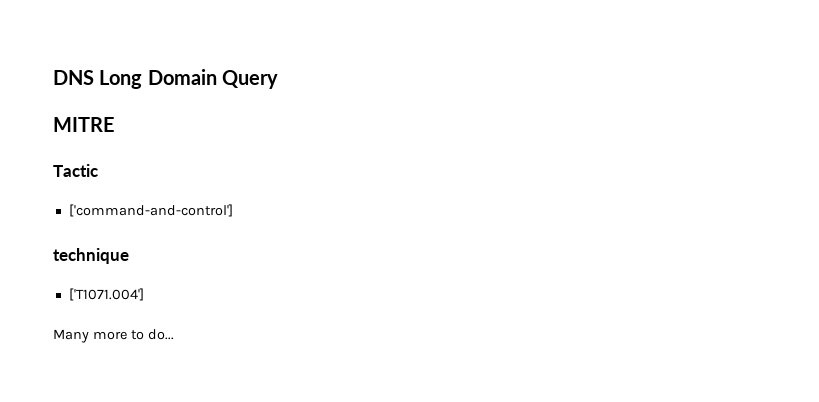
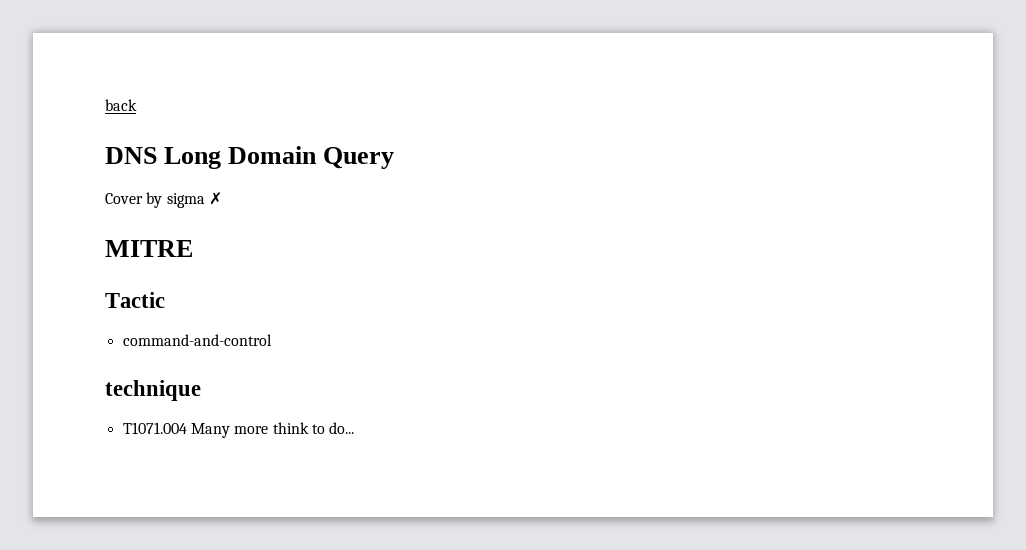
+ back
+ Cover by sigma ✗
- ['command-and-control']
+ command-and-control
- ['T1071.004']
- Many more to do...
+ T1071.004 Many more think to do...

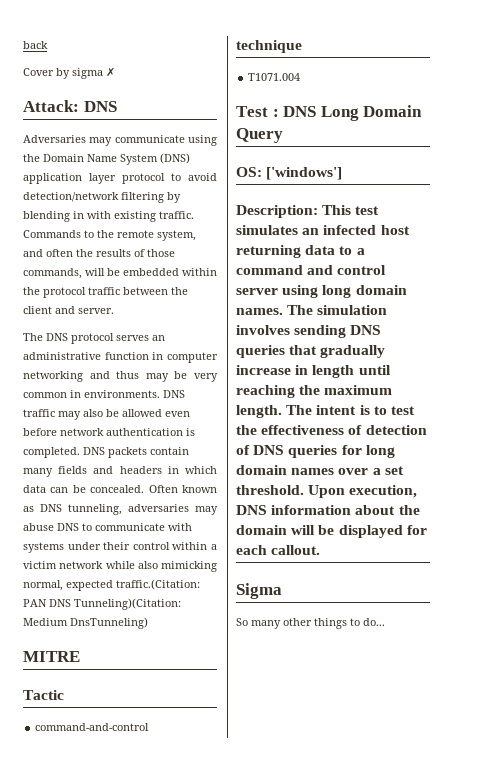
- DNS Long Domain Query
+ Attack: DNS
+ Adversaries may communicate using the Domain Name System (DNS) application layer protocol to avoid detection/network filtering by blending in with existing traffic. Commands to the remote system, and often the results of those commands, will be embedded within the protocol traffic between the client and server.
+ The DNS protocol serves an administrative function in computer networking and thus may be very common in environments. DNS traffic may also be allowed even before network authentication is completed. DNS packets contain many fields and headers in which data can be concealed. Often known as DNS tunneling, adversaries may abuse DNS to communicate with systems under their control within a victim network while also mimicking normal, expected traffic.(Citation: PAN DNS Tunneling)(Citation: Medium DnsTunneling)
- T1071.004 Many more think to do...
+ T1071.004
+ Test : DNS Long Domain Query
+ OS: ['windows']
+ Description: This test simulates an infected host returning data to a command and control server using long domain names. The simulation involves sending DNS queries that gradually increase in length until reaching the maximum length. The intent is to test the effectiveness of detection of DNS queries for long domain names over a set threshold. Upon execution, DNS information about the domain will be displayed for each callout.
+ Sigma
+ So many other things to do...

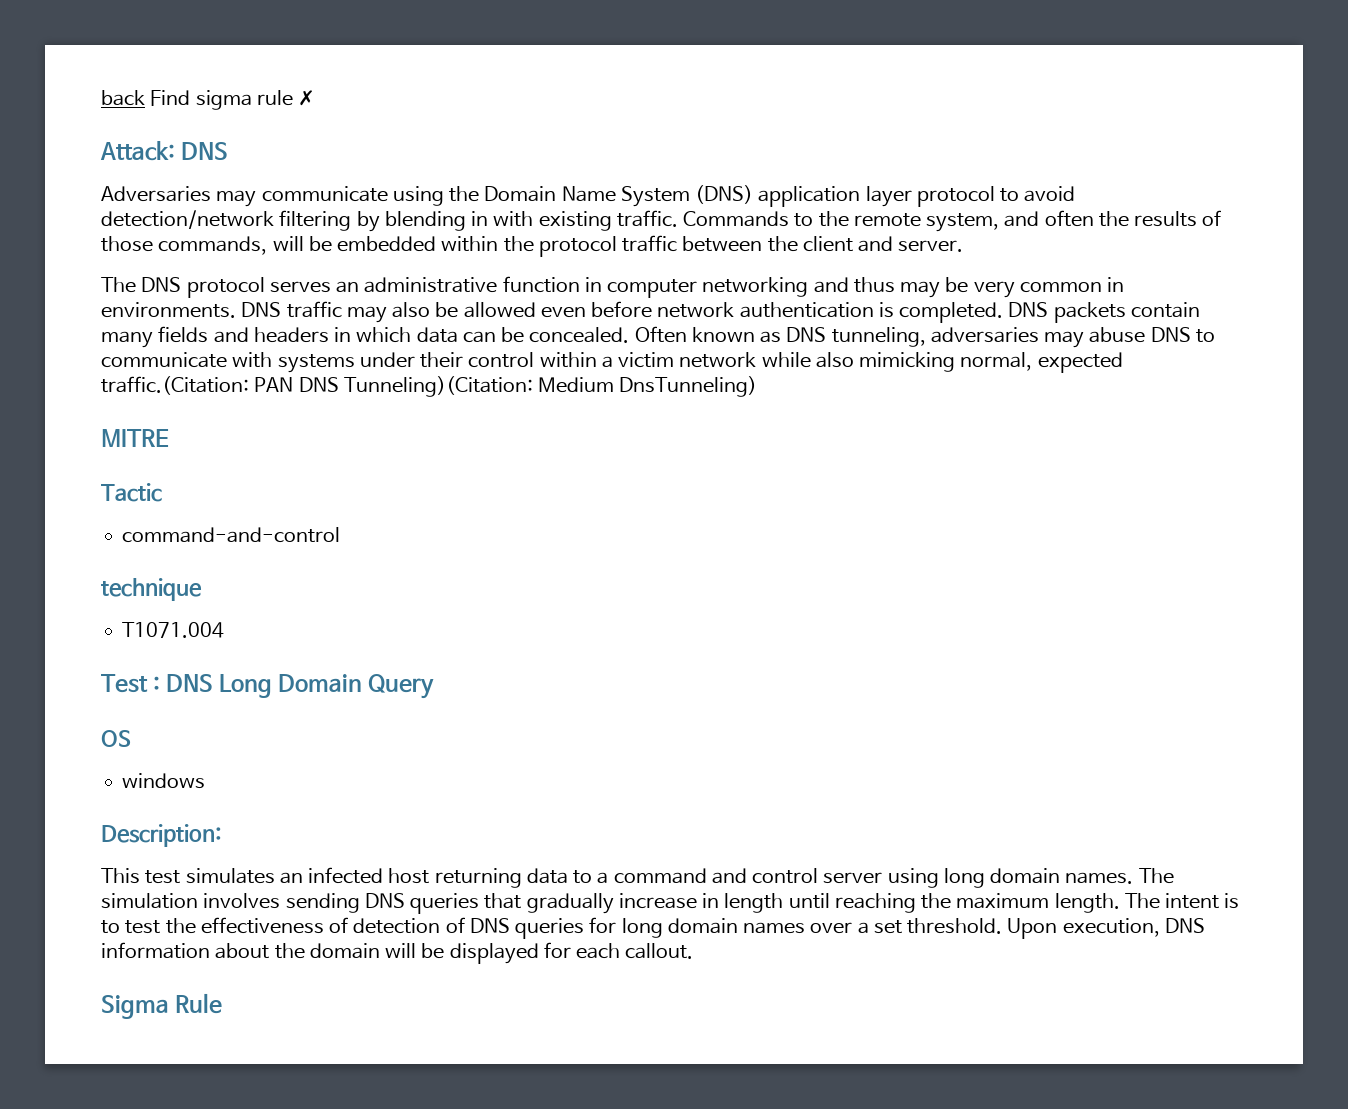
- back
- Cover by sigma ✗
+ back Find sigma rule ✗
- OS: ['windows']
+ OS
+ windows
- Description: This test simulates an infected host returning data to a command and control server using long domain names.
+ Description:
+ This test simulates an infected host returning data to a command and control server using long domain names.
- Sigma
- So many other things to do...
+ Sigma Rule

